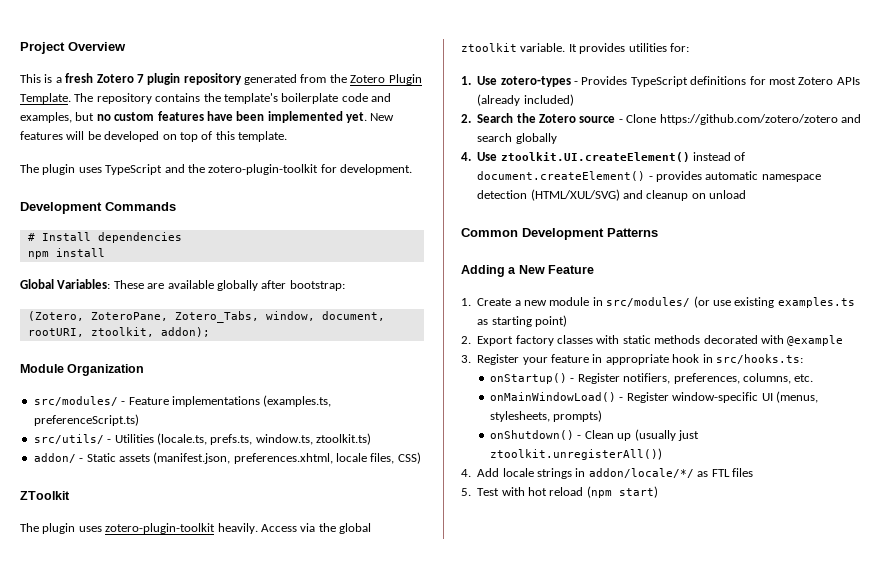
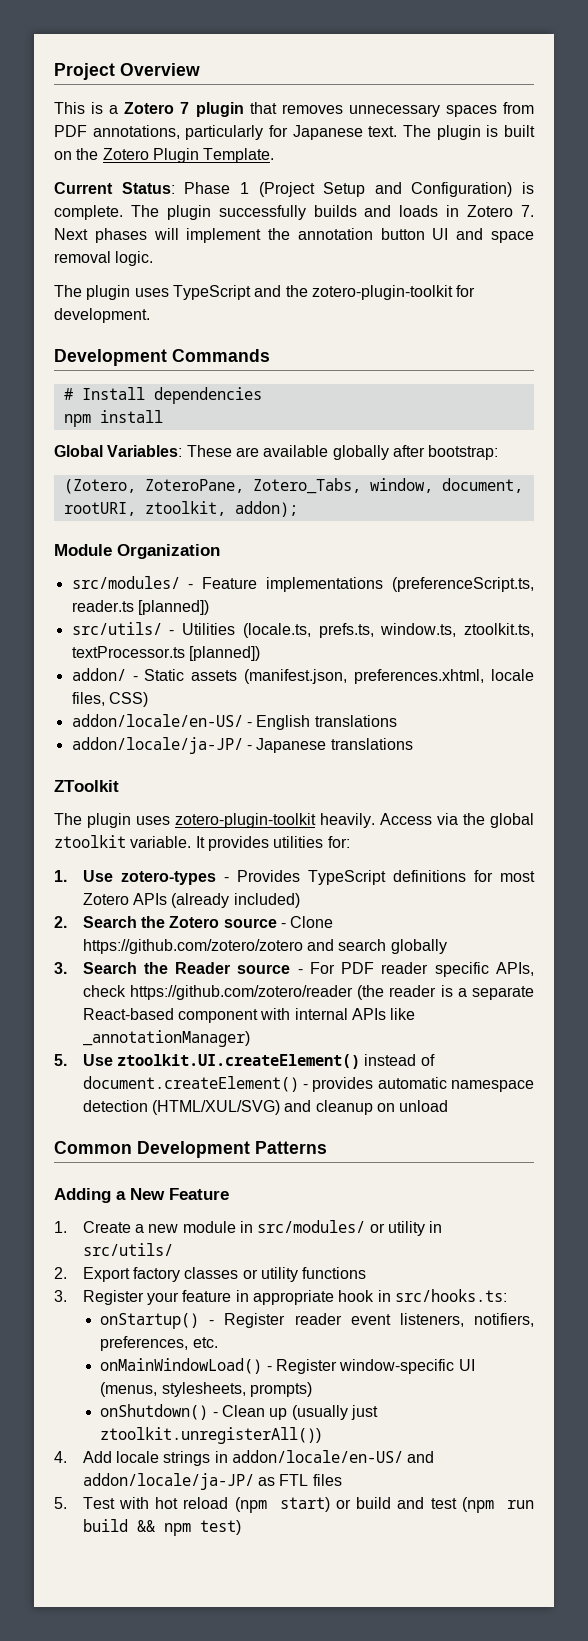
- This is a fresh Zotero 7 plugin repository generated from the Zotero Plugin Template. The repository contains the template's boilerplate code and examples, but no custom features have been implemented yet. New features will be developed on top of this template.
+ This is a Zotero 7 plugin that removes unnecessary spaces from PDF annotations, particularly for Japanese text. The plugin is built on the Zotero Plugin Template.
+ Current Status: Phase 1 (Project Setup and Configuration) is complete. The plugin successfully builds and loads in Zotero 7. Next phases will implement the annotation button UI and space removal logic.
- src/modules/ - Feature implementations (examples.ts, preferenceScript.ts)
+ src/modules/ - Feature implementations (preferenceScript.ts, reader.ts [planned])
- src/utils/ - Utilities (locale.ts, prefs.ts, window.ts, ztoolkit.ts)
+ src/utils/ - Utilities (locale.ts, prefs.ts, window.ts, ztoolkit.ts, textProcessor.ts [planned])
+ addon/locale/en-US/ - English translations
+ addon/locale/ja-JP/ - Japanese translations
- 4. Use ztoolkit.UI.createElement() instead of document.createElement() - provides automatic namespace detection (HTML/XUL/SVG) and cleanup on unload
+ 3. Search the Reader source - For PDF reader specific APIs, check https://github.com/zotero/reader (the reader is a separate React-based component with internal APIs like _annotationManager)
+ 5. Use ztoolkit.UI.createElement() instead of document.createElement() - provides automatic namespace detection (HTML/XUL/SVG) and cleanup on unload
- 1. Create a new module in src/modules/ (or use existing examples.ts as starting point)
- 2. Export factory classes with static methods decorated with @example
+ 1. Create a new module in src/modules/ or utility in src/utils/
+ 2. Export factory classes or utility functions
- onStartup() - Register notifiers, preferences, columns, etc.
+ onStartup() - Register reader event listeners, notifiers, preferences, etc.
- 4. Add locale strings in addon/locale/*/ as FTL files
+ 4. Add locale strings in addon/locale/en-US/ and addon/locale/ja-JP/ as FTL files
- 5. Test with hot reload (npm start)
+ 5. Test with hot reload (npm start) or build and test (npm run build && npm test)

